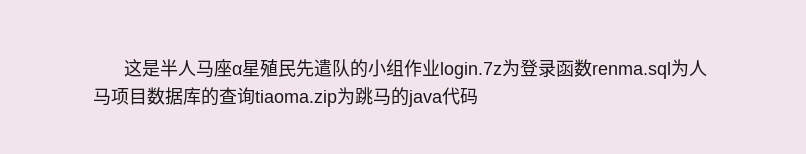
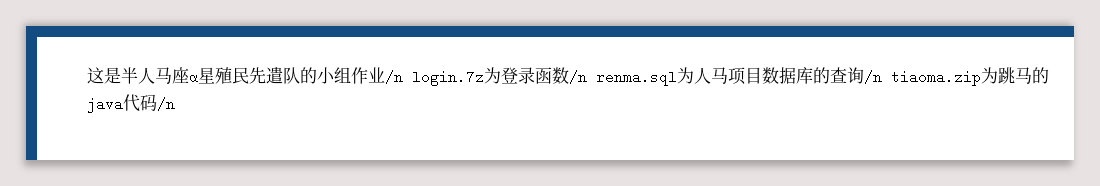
- 这是半人马座α星殖民先遣队的小组作业login.7z为登录函数renma.sql为人马项目数据库的查询tiaoma.zip为跳马的java代码
+ 这是半人马座α星殖民先遣队的小组作业/n login.7z为登录函数/n renma.sql为人马项目数据库的查询/n tiaoma.zip为跳马的java代码/n

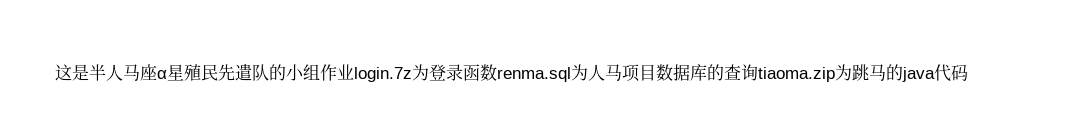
- 这是半人马座α星殖民先遣队的小组作业/n login.7z为登录函数/n renma.sql为人马项目数据库的查询/n tiaoma.zip为跳马的java代码/n
+ 这是半人马座α星殖民先遣队的小组作业login.7z为登录函数renma.sql为人马项目数据库的查询tiaoma.zip为跳马的java代码

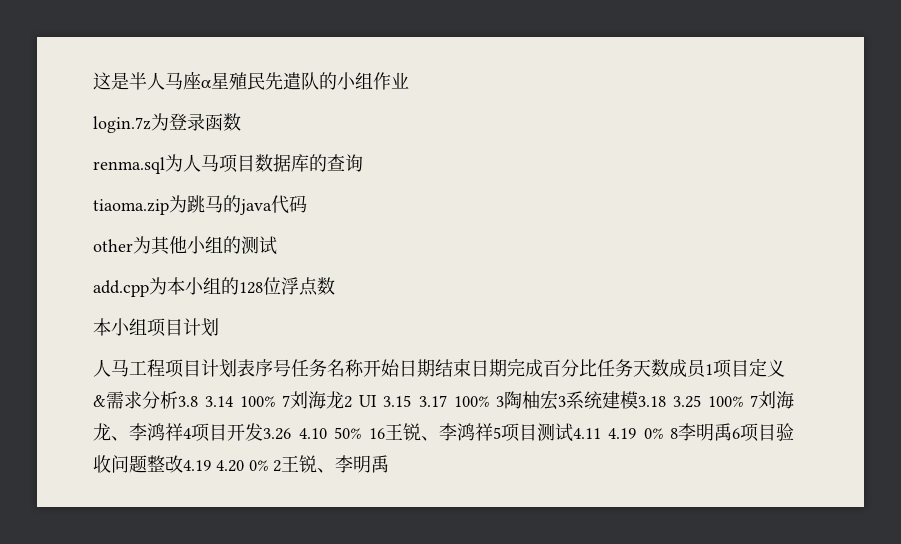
- 这是半人马座α星殖民先遣队的小组作业login.7z为登录函数renma.sql为人马项目数据库的查询tiaoma.zip为跳马的java代码
+ 这是半人马座α星殖民先遣队的小组作业
+ login.7z为登录函数
+ renma.sql为人马项目数据库的查询
+ tiaoma.zip为跳马的java代码
+ other为其他小组的测试
+ add.cpp为本小组的128位浮点数
+ 本小组项目计划
+ 人马工程项目计划表序号任务名称开始日期结束日期完成百分比任务天数成员1项目定义&需求分析3.8 3.14 100% 7刘海龙2 UI 3.15 3.17 100% 3陶柚宏3系统建模3.18 3.25 100% 7刘海龙、李鸿祥4项目开发3.26 4.10 50% 16王锐、李鸿祥5项目测试4.11 4.19 0% 8李明禹6项目验收问题整改4.19 4.20 0% 2王锐、李明禹

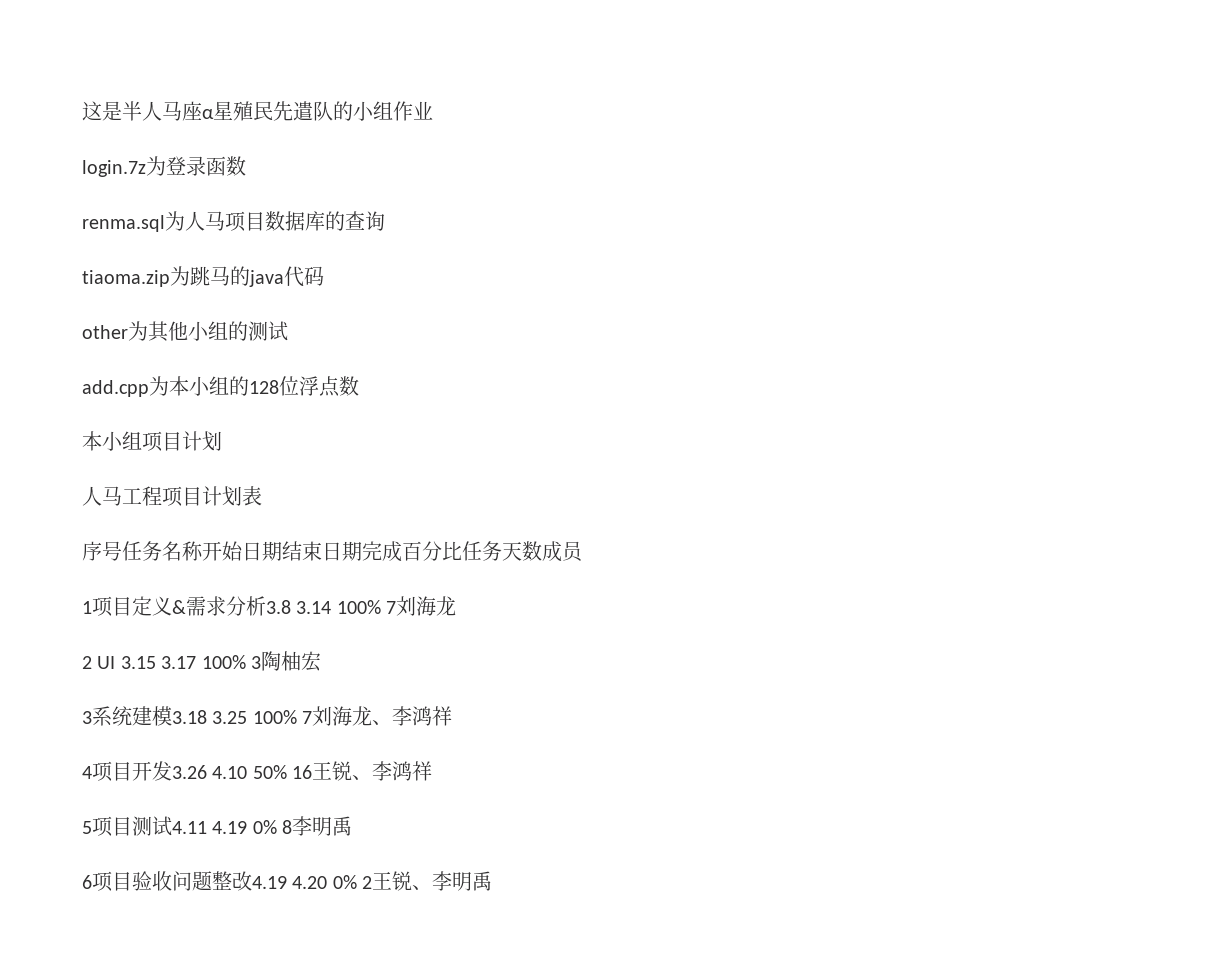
- 人马工程项目计划表序号任务名称开始日期结束日期完成百分比任务天数成员1项目定义&需求分析3.8 3.14 100% 7刘海龙2 UI 3.15 3.17 100% 3陶柚宏3系统建模3.18 3.25 100% 7刘海龙、李鸿祥4项目开发3.26 4.10 50% 16王锐、李鸿祥5项目测试4.11 4.19 0% 8李明禹6项目验收问题整改4.19 4.20 0% 2王锐、李明禹
+ 人马工程项目计划表
+ 序号任务名称开始日期结束日期完成百分比任务天数成员
+ 1项目定义&需求分析3.8 3.14 100% 7刘海龙
+ 2 UI 3.15 3.17 100% 3陶柚宏
+ 3系统建模3.18 3.25 100% 7刘海龙、李鸿祥
+ 4项目开发3.26 4.10 50% 16王锐、李鸿祥
+ 5项目测试4.11 4.19 0% 8李明禹
+ 6项目验收问题整改4.19 4.20 0% 2王锐、李明禹

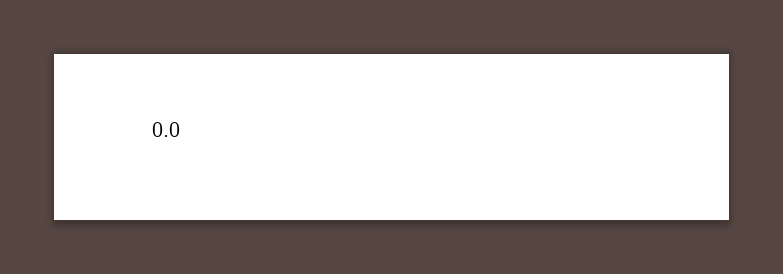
- 这是半人马座α星殖民先遣队的小组作业
- login.7z为登录函数
- renma.sql为人马项目数据库的查询
- tiaoma.zip为跳马的java代码
- other为其他小组的测试
- add.cpp为本小组的128位浮点数
- 本小组项目计划
- 人马工程项目计划表
- 序号任务名称开始日期结束日期完成百分比任务天数成员
- 1项目定义&需求分析3.8 3.14 100% 7刘海龙
- 2 UI 3.15 3.17 100% 3陶柚宏
- 3系统建模3.18 3.25 100% 7刘海龙、李鸿祥
- 4项目开发3.26 4.10 50% 16王锐、李鸿祥
- 5项目测试4.11 4.19 0% 8李明禹
- 6项目验收问题整改4.19 4.20 0% 2王锐、李明禹
+ 0.0

